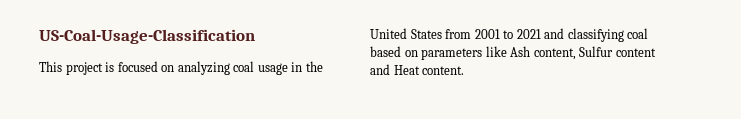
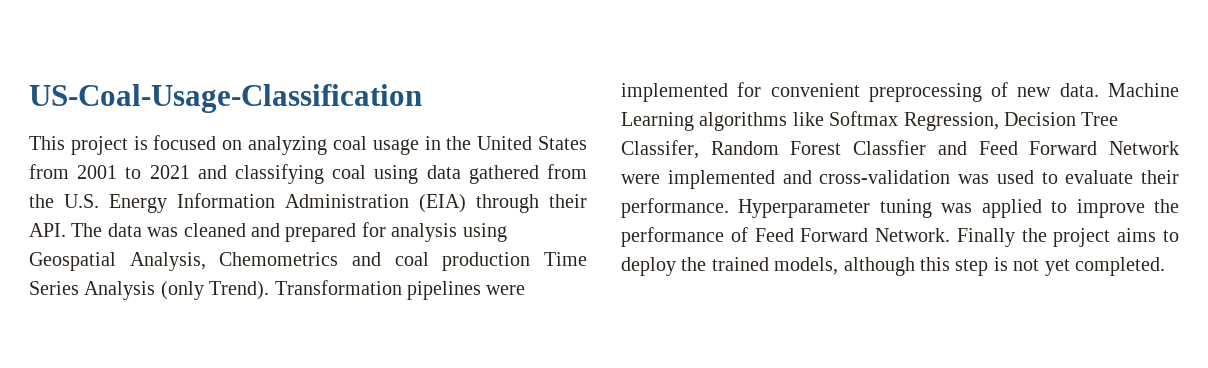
- This project is focused on analyzing coal usage in the United States from 2001 to 2021 and classifying coal based on parameters like Ash content, Sulfur content and Heat content.
+ This project is focused on analyzing coal usage in the United States from 2001 to 2021 and classifying coal using data gathered from the U.S. Energy Information Administration (EIA) through their API. The data was cleaned and prepared for analysis using Geospatial Analysis, Chemometrics and coal production Time Series Analysis (only Trend). Transformation pipelines were implemented for convenient preprocessing of new data. Machine Learning algorithms like Softmax Regression, Decision Tree Classifer, Random Forest Classfier and Feed Forward Network were implemented and cross-validation was used to evaluate their performance. Hyperparameter tuning was applied to improve the performance of Feed Forward Network. Finally the project aims to deploy the trained models, although this step is not yet completed.

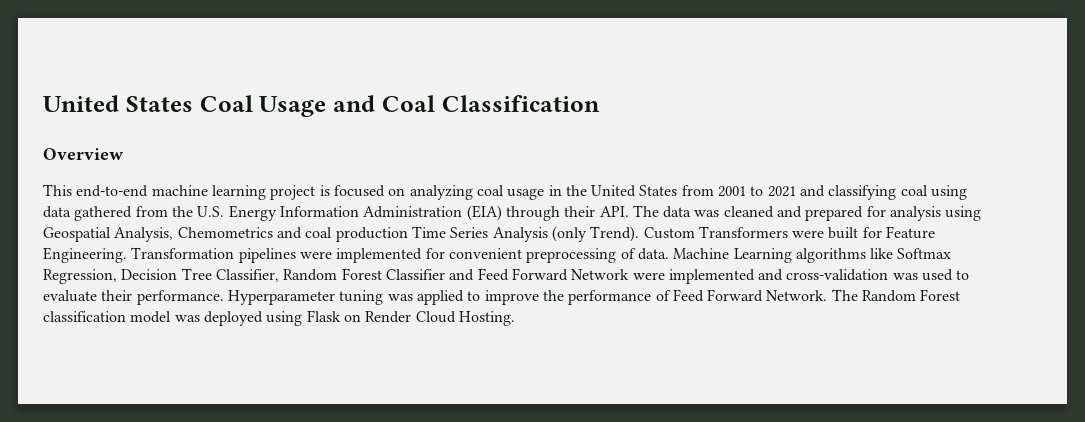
- US-Coal-Usage-Classification
- This project is focused on analyzing coal usage in the United States from 2001 to 2021 and classifying coal using data gathered from the U.S. Energy Information Administration (EIA) through their API. The data was cleaned and prepared for analysis using Geospatial Analysis, Chemometrics and coal production Time Series Analysis (only Trend).
+ United States Coal Usage and Coal Classification
+ Overview
+ This end-to-end machine learning project is focused on analyzing coal usage in the United States from 2001 to 2021 and classifying coal using data gathered from the U.S. Energy Information Administration (EIA) through their API. The data was cleaned and prepared for analysis using Geospatial Analysis, Chemometrics and coal production Time Series Analysis (only Trend).
+ Custom Transformers were built for Feature Engineering.
- Transformation pipelines were implemented for convenient preprocessing of new data.
+ Transformation pipelines were implemented for convenient preprocessing of data.
- Machine Learning algorithms like Softmax Regression, Decision Tree Classifer, Random Forest Classfier and Feed Forward Network were implemented and cross-validation was used to evaluate their performance.
+ Machine Learning algorithms like Softmax Regression, Decision Tree Classifier, Random Forest Classifier and Feed Forward Network were implemented and cross-validation was used to evaluate their performance.
- Finally the project aims to deploy the trained models, although this step is not yet completed.
+ The Random Forest classification model was deployed using Flask on Render Cloud Hosting.

